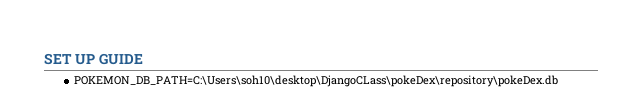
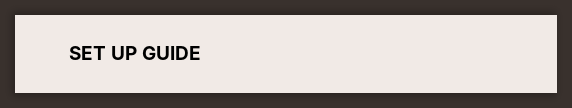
- POKEMON_DB_PATH=C:\Users\soh10\desktop\DjangoCLass\pokeDex\repository\pokeDex.db

